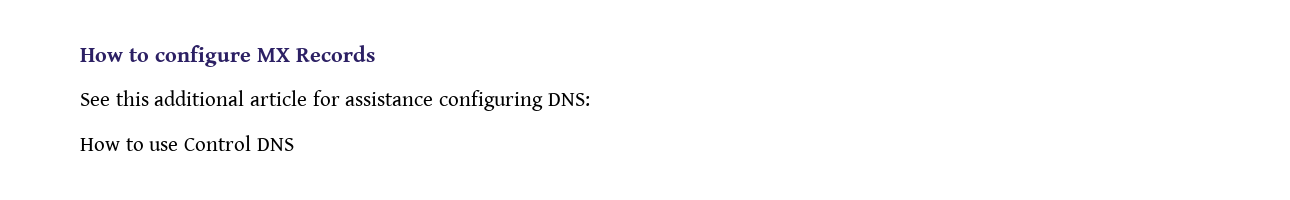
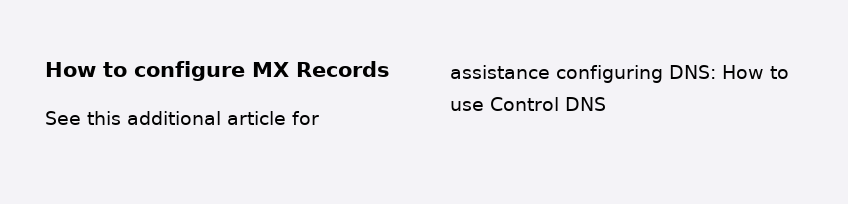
- See this additional article for assistance configuring DNS:
- How to use Control DNS
+ See this additional article for assistance configuring DNS: How to use Control DNS

